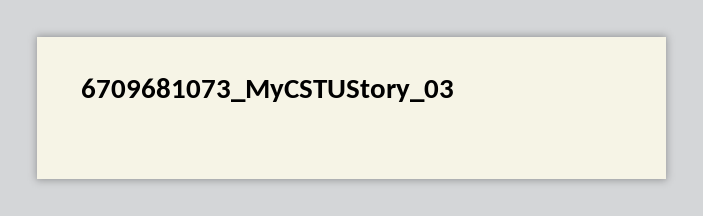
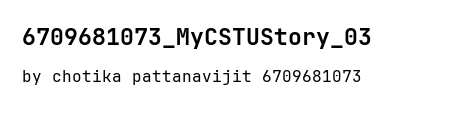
+ by chotika pattanavijit 6709681073

